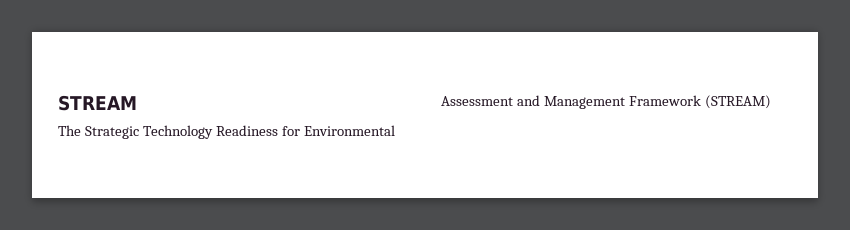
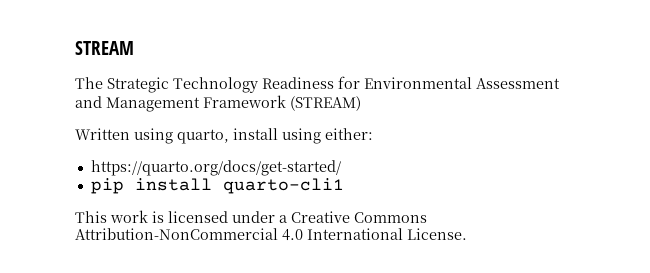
+ Written using quarto, install using either:
+ https://quarto.org/docs/get-started/
+ pip install quarto-cli1
+ This work is licensed under a Creative Commons Attribution-NonCommercial 4.0 International License.

